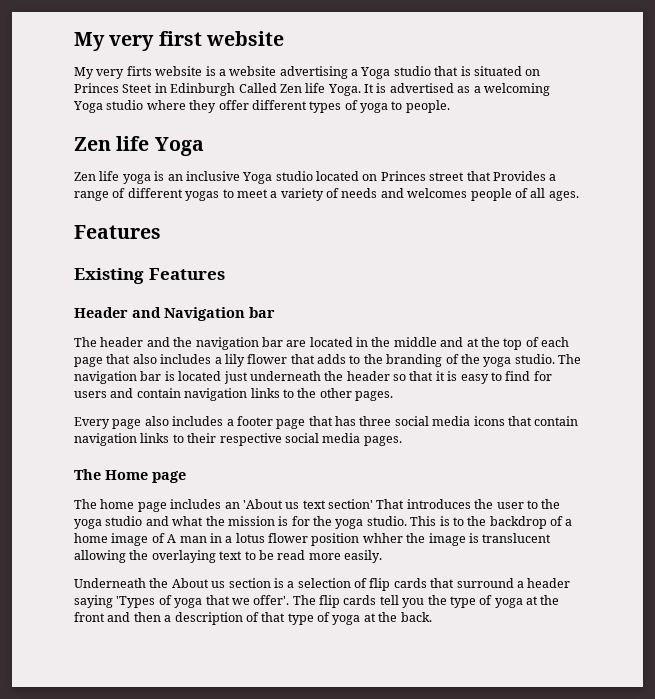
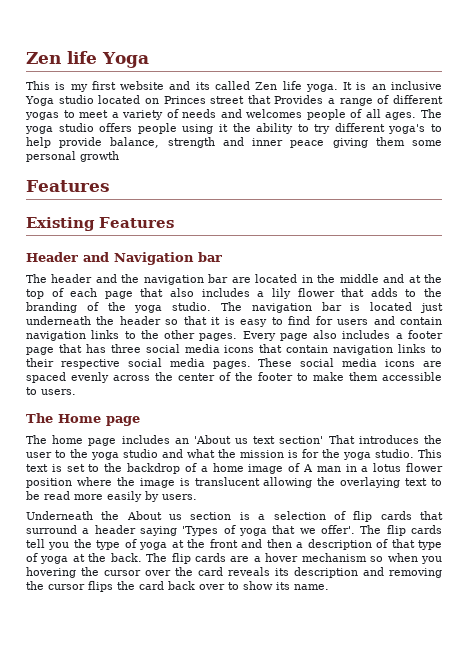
- My very first website
- My very firts website is a website advertising a Yoga studio that is situated on Princes Steet in Edinburgh Called Zen life Yoga. It is advertised as a welcoming Yoga studio where they offer different types of yoga to people.
  Zen life Yoga
- Zen life yoga is an inclusive Yoga studio located on Princes street that Provides a range of different yogas to meet a variety of needs and welcomes people of all ages.
+ This is my first website and its called Zen life yoga. It is an inclusive Yoga studio located on Princes street that Provides a range of different yogas to meet a variety of needs and welcomes people of all ages. The yoga studio offers people using it the ability to try different yoga's to help provide balance, strength and inner peace giving them some personal growth
- The navigation bar is located just underneath the header so that it is easy to find for users and contain navigation links to the other pages.
- Every page also includes a footer page that has three social media icons that contain navigation links to their respective social media pages.
+ The navigation bar is located just underneath the header so that it is easy to find for users and contain navigation links to the other pages. Every page also includes a footer page that has three social media icons that contain navigation links to their respective social media pages. These social media icons are spaced evenly across the center of the footer to make them accessible to users.
- This is to the backdrop of a home image of A man in a lotus flower position whher the image is translucent allowing the overlaying text to be read more easily.
+ This text is set to the backdrop of a home image of A man in a lotus flower position where the image is translucent allowing the overlaying text to be read more easily by users.
+ The flip cards are a hover mechanism so when you hovering the cursor over the card reveals its description and removing the cursor flips the card back over to show its name.

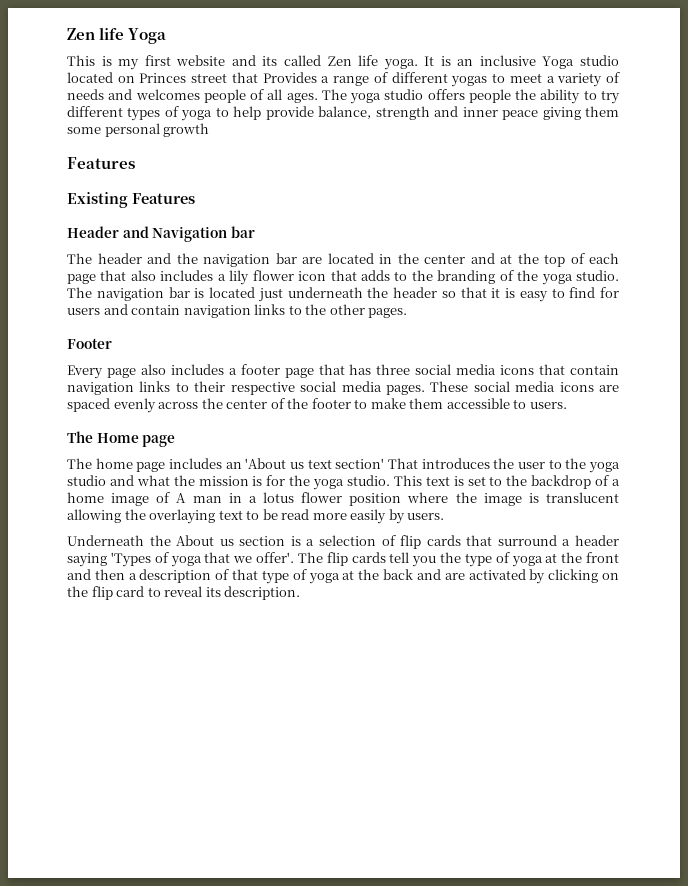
- The yoga studio offers people using it the ability to try different yoga's to help provide balance, strength and inner peace giving them some personal growth
+ The yoga studio offers people the ability to try different types of yoga to help provide balance, strength and inner peace giving them some personal growth
- The header and the navigation bar are located in the middle and at the top of each page that also includes a lily flower that adds to the branding of the yoga studio.
+ The header and the navigation bar are located in the center and at the top of each page that also includes a lily flower icon that adds to the branding of the yoga studio.
- The navigation bar is located just underneath the header so that it is easy to find for users and contain navigation links to the other pages. Every page also includes a footer page that has three social media icons that contain navigation links to their respective social media pages.
+ The navigation bar is located just underneath the header so that it is easy to find for users and contain navigation links to the other pages.
+ Footer
+ Every page also includes a footer page that has three social media icons that contain navigation links to their respective social media pages.
- The flip cards tell you the type of yoga at the front and then a description of that type of yoga at the back. The flip cards are a hover mechanism so when you hovering the cursor over the card reveals its description and removing the cursor flips the card back over to show its name.
+ The flip cards tell you the type of yoga at the front and then a description of that type of yoga at the back and are activated by clicking on the flip card to reveal its description.

